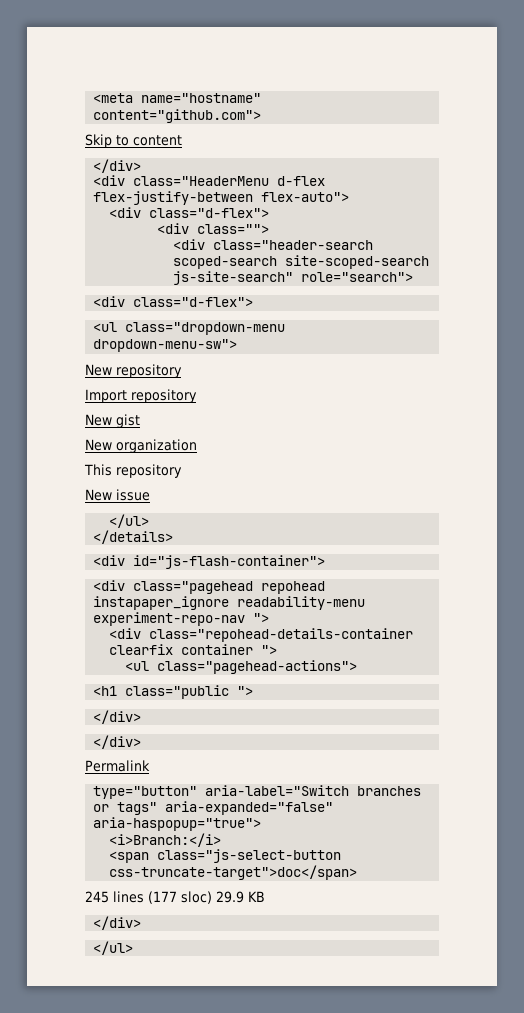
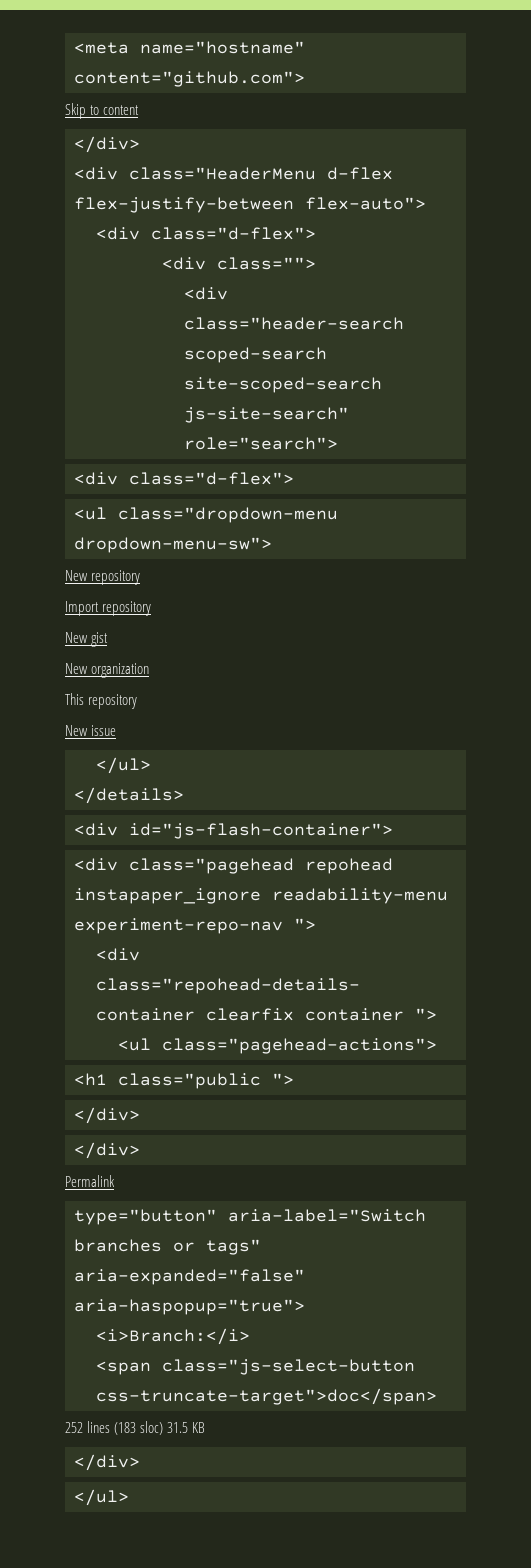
- 245 lines (177 sloc) 29.9 KB
+ 252 lines (183 sloc) 31.5 KB

